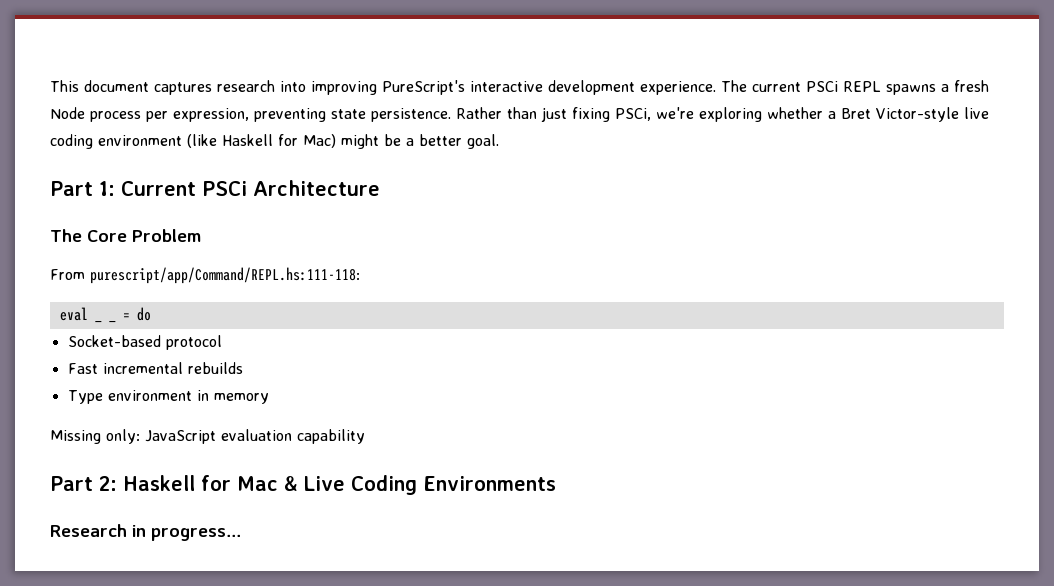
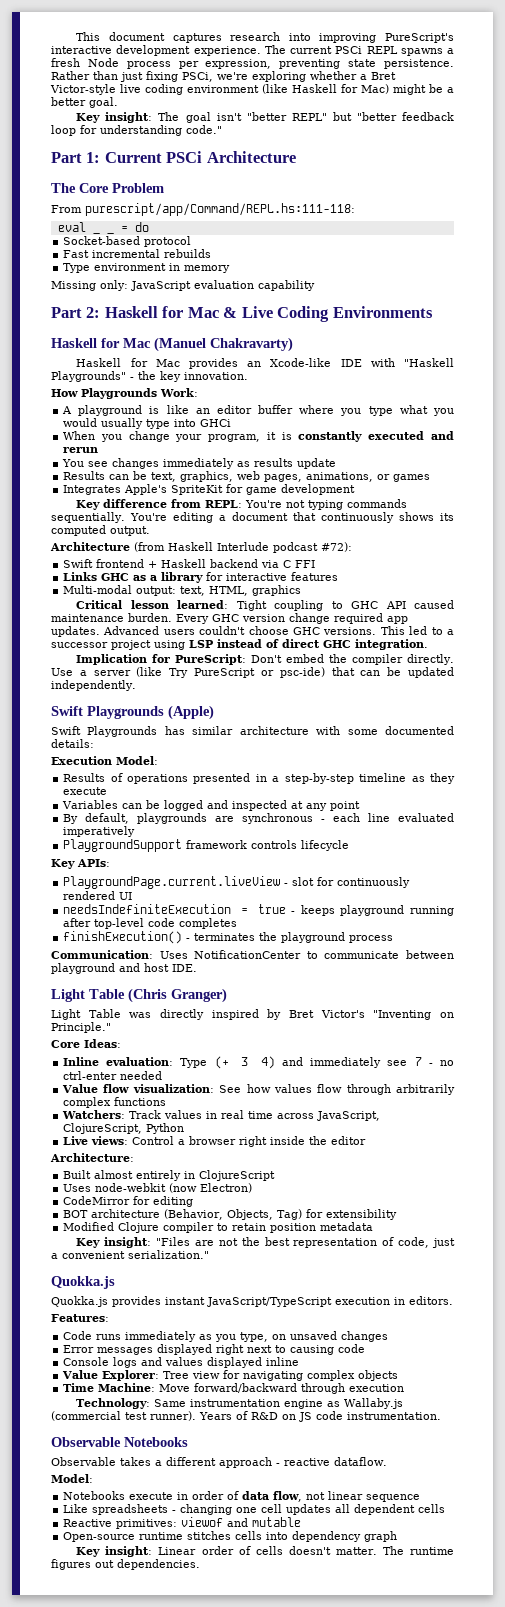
+ Key insight: The goal isn't "better REPL" but "better feedback loop for understanding code."
- Research in progress...
+ Haskell for Mac (Manuel Chakravarty)
+ Haskell for Mac provides an Xcode-like IDE with "Haskell Playgrounds" - the key innovation.
+ How Playgrounds Work:
+ A playground is like an editor buffer where you type what you would usually type into GHCi
+ When you change your program, it is constantly executed and rerun
+ You see changes immediately as results update
+ Results can be text, graphics, web pages, animations, or games
+ Integrates Apple's SpriteKit for game development
+ Key difference from REPL: You're not typing commands sequentially. You're editing a document that continuously shows its computed output.
+ Architecture (from Haskell Interlude podcast #72):
+ Swift frontend + Haskell backend via C FFI
+ Links GHC as a library for interactive features
+ Multi-modal output: text, HTML, graphics
+ Critical lesson learned: Tight coupling to GHC API caused maintenance burden. Every GHC version change required app updates. Advanced users couldn't choose GHC versions. This led to a successor project using LSP instead of direct GHC integration.
+ Implication for PureScript: Don't embed the compiler directly. Use a server (like Try PureScript or psc-ide) that can be updated independently.
+ Swift Playgrounds (Apple)
+ Swift Playgrounds has similar architecture with some documented details:
+ Execution Model:
+ Results of operations presented in a step-by-step timeline as they execute
+ Variables can be logged and inspected at any point
+ By default, playgrounds are synchronous - each line evaluated imperatively
+ PlaygroundSupport framework controls lifecycle
+ Key APIs:
+ PlaygroundPage.current.liveView - slot for continuously rendered UI
+ needsIndefiniteExecution = true - keeps playground running after top-level code completes
+ finishExecution() - terminates the playground process
+ Communication: Uses NotificationCenter to communicate between playground and host IDE.
+ Light Table (Chris Granger)
+ Light Table was directly inspired by Bret Victor's "Inventing on Principle."
+ Core Ideas:
+ Inline evaluation: Type (+ 3 4) and immediately see 7 - no ctrl-enter needed
+ Value flow visualization: See how values flow through arbitrarily complex functions
+ Watchers: Track values in real time across JavaScript, ClojureScript, Python
+ Live views: Control a browser right inside the editor
+ Architecture:
+ Built almost entirely in ClojureScript
+ Uses node-webkit (now Electron)
+ CodeMirror for editing
+ BOT architecture (Behavior, Objects, Tag) for extensibility
+ Modified Clojure compiler to retain position metadata
+ Key insight: "Files are not the best representation of code, just a convenient serialization."
+ Quokka.js
+ Quokka.js provides instant JavaScript/TypeScript execution in editors.
+ Features:
+ Code runs immediately as you type, on unsaved changes
+ Error messages displayed right next to causing code
+ Console logs and values displayed inline
+ Value Explorer: Tree view for navigating complex objects
+ Time Machine: Move forward/backward through execution
+ Technology: Same instrumentation engine as Wallaby.js (commercial test runner). Years of R&D on JS code instrumentation.
+ Observable Notebooks
+ Observable takes a different approach - reactive dataflow.
+ Model:
+ Notebooks execute in order of data flow, not linear sequence
+ Like spreadsheets - changing one cell updates all dependent cells
+ Reactive primitives: viewof and mutable
+ Open-source runtime stitches cells into dependency graph
+ Key insight: Linear order of cells doesn't matter. The runtime figures out dependencies.

